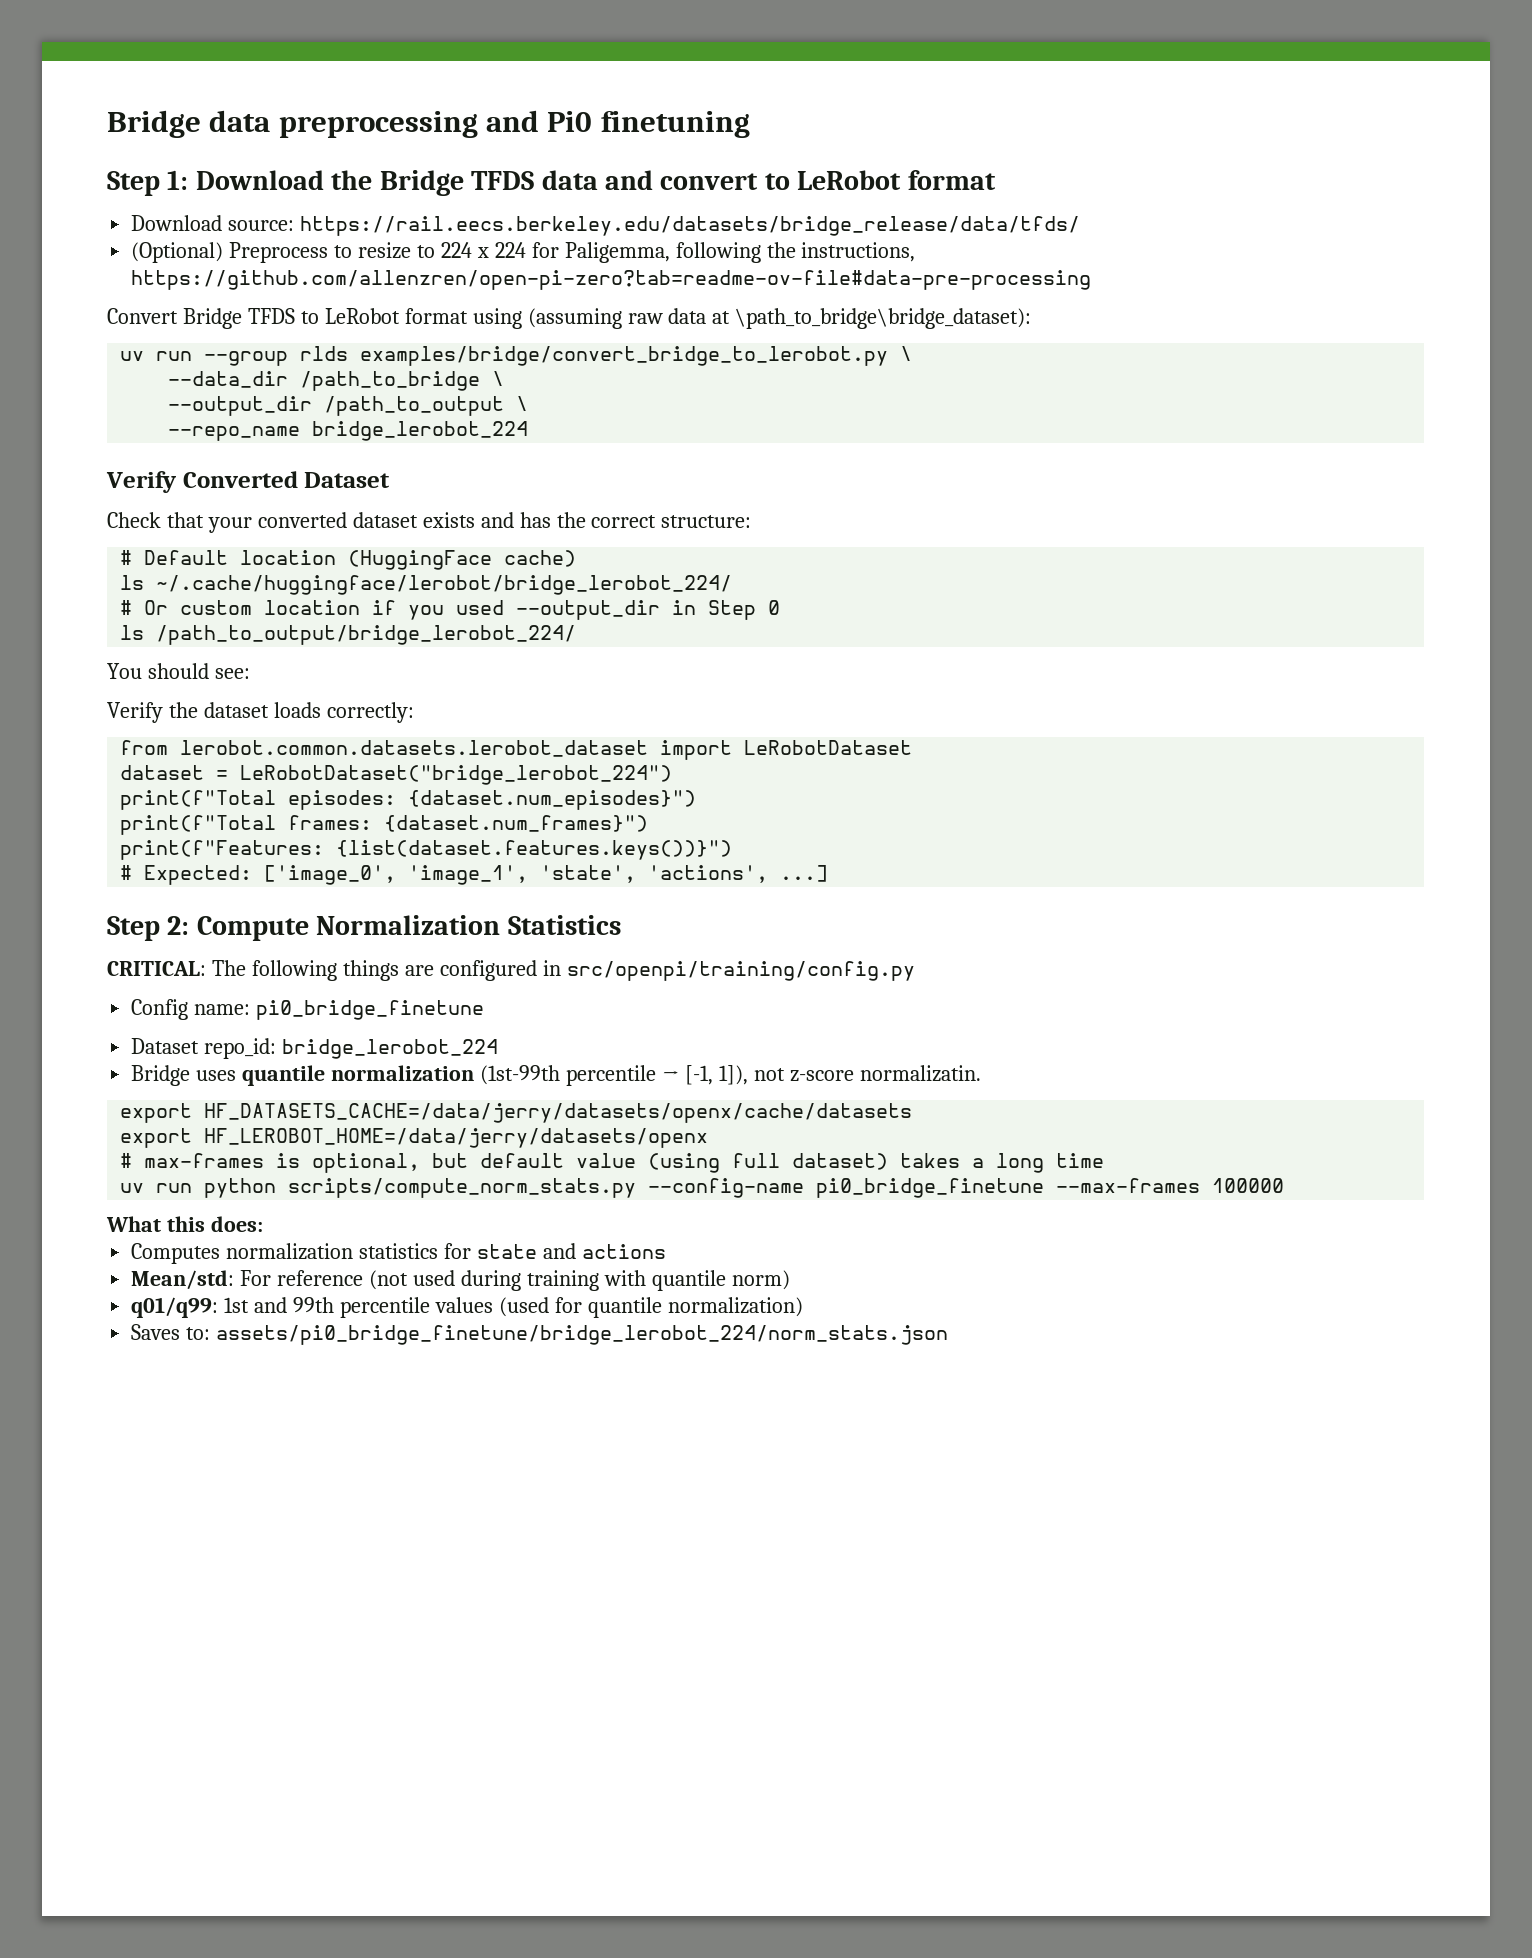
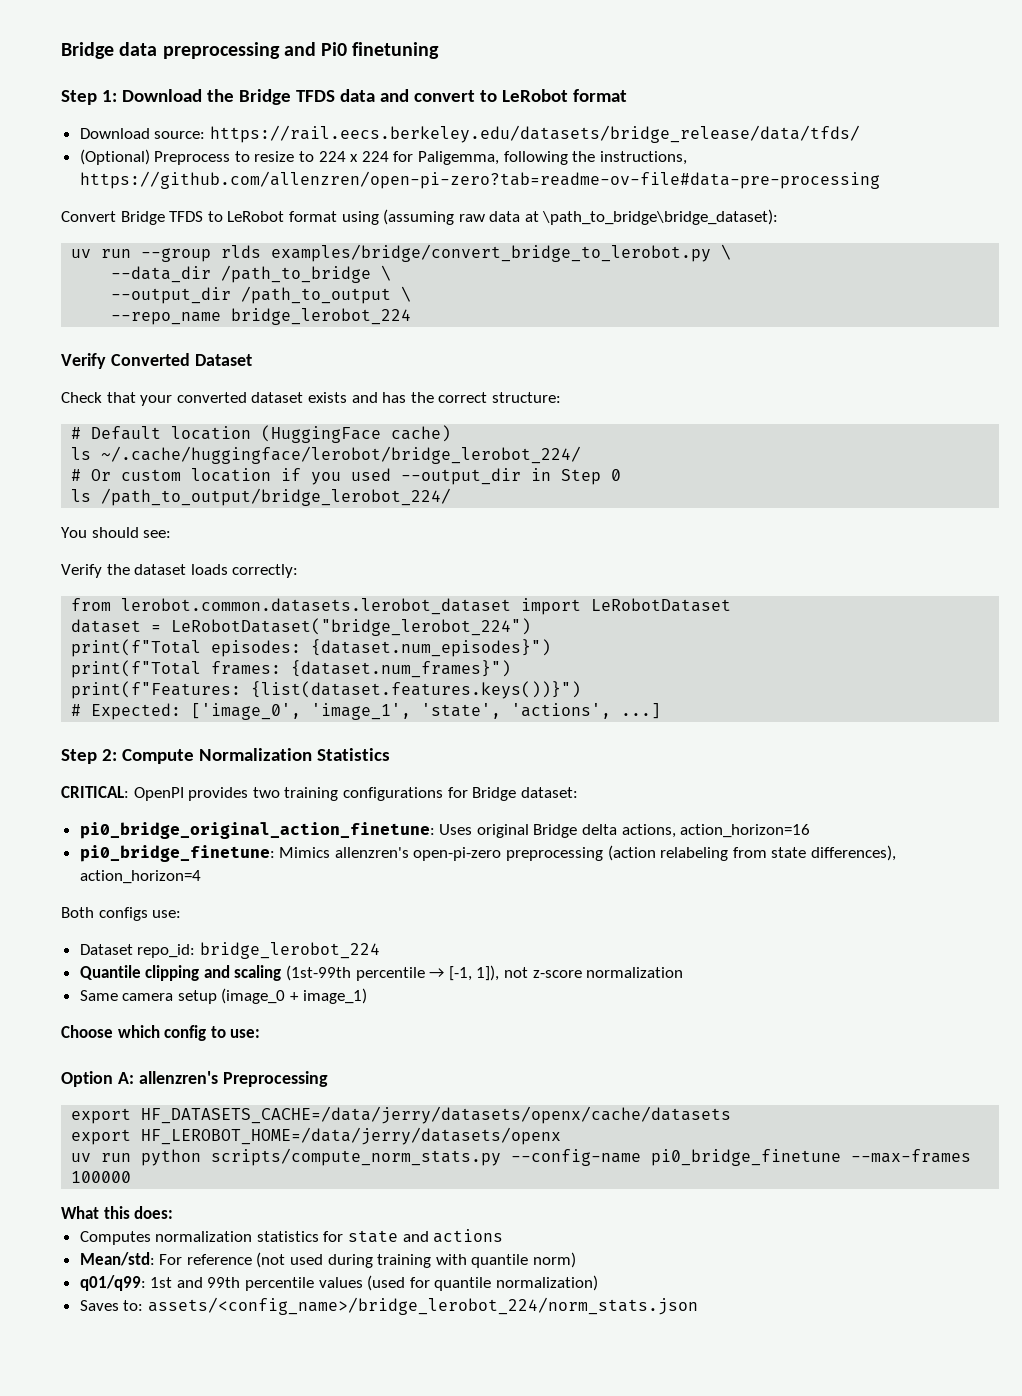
- CRITICAL: The following things are configured in src/openpi/training/config.py
- Config name: pi0_bridge_finetune
+ CRITICAL: OpenPI provides two training configurations for Bridge dataset:
+ pi0_bridge_original_action_finetune: Uses original Bridge delta actions, action_horizon=16
+ pi0_bridge_finetune: Mimics allenzren's open-pi-zero preprocessing (action relabeling from state differences), action_horizon=4
+ Both configs use:
- Bridge uses quantile normalization (1st-99th percentile → [-1, 1]), not z-score normalizatin.
+ Quantile clipping and scaling (1st-99th percentile → [-1, 1]), not z-score normalization
+ Same camera setup (image_0 + image_1)
+ Choose which config to use:
+ Option A: allenzren's Preprocessing
  export HF_DATASETS_CACHE=/data/jerry/datasets/openx/cache/datasets
  export HF_LEROBOT_HOME=/data/jerry/datasets/openx
- # max-frames is optional, but default value (using full dataset) takes a long time
- Saves to: assets/pi0_bridge_finetune/bridge_lerobot_224/norm_stats.json
+ Saves to: assets/<config_name>/bridge_lerobot_224/norm_stats.json

